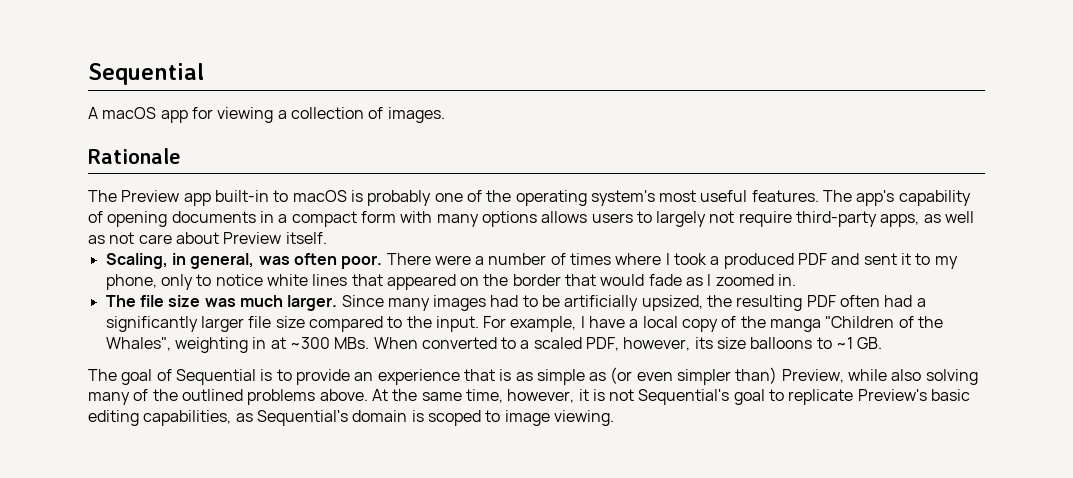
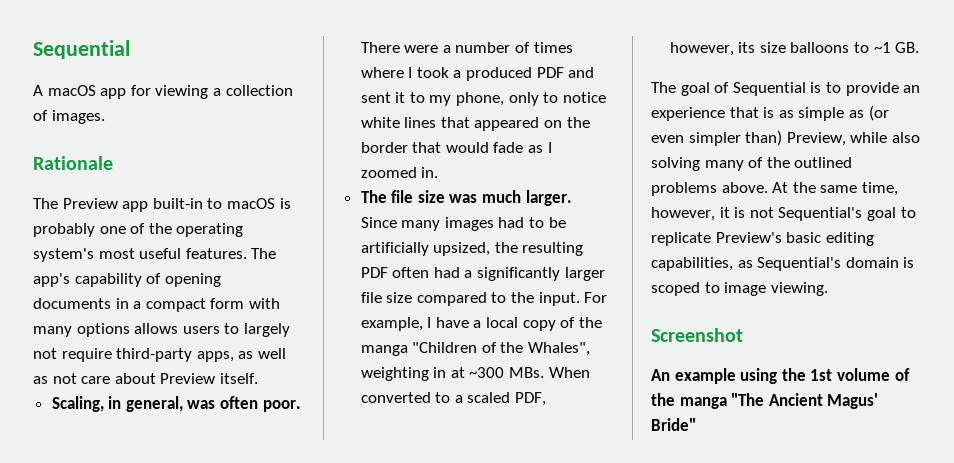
+ Screenshot
+ An example using the 1st volume of the manga "The Ancient Magus' Bride"

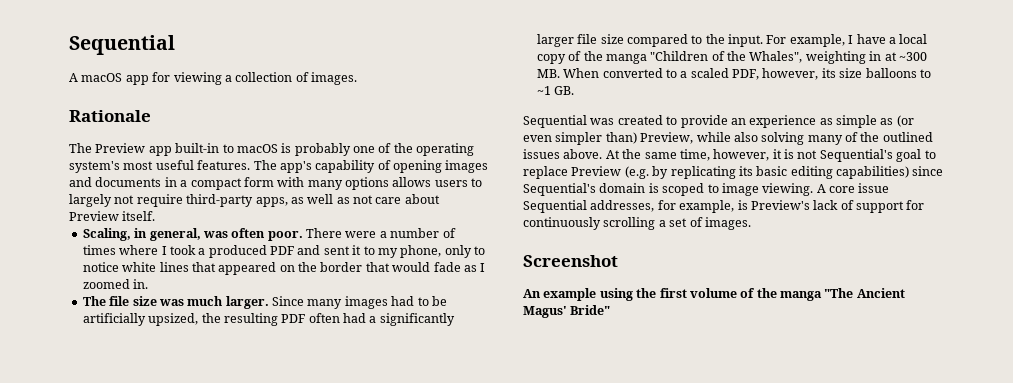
- The app's capability of opening documents in a compact form with many options allows users to largely not require third-party apps, as well as not care about Preview itself.
+ The app's capability of opening images and documents in a compact form with many options allows users to largely not require third-party apps, as well as not care about Preview itself.
- For example, I have a local copy of the manga "Children of the Whales", weighting in at ~300 MBs. When converted to a scaled PDF, however, its size balloons to ~1 GB.
+ For example, I have a local copy of the manga "Children of the Whales", weighting in at ~300 MB. When converted to a scaled PDF, however, its size balloons to ~1 GB.
- The goal of Sequential is to provide an experience that is as simple as (or even simpler than) Preview, while also solving many of the outlined problems above.
+ Sequential was created to provide an experience as simple as (or even simpler than) Preview, while also solving many of the outlined issues above.
- At the same time, however, it is not Sequential's goal to replicate Preview's basic editing capabilities, as Sequential's domain is scoped to image viewing.
+ At the same time, however, it is not Sequential's goal to replace Preview (e.g. by replicating its basic editing capabilities) since Sequential's domain is scoped to image viewing. A core issue Sequential addresses, for example, is Preview's lack of support for continuously scrolling a set of images.
- An example using the 1st volume of the manga "The Ancient Magus' Bride"
+ An example using the first volume of the manga "The Ancient Magus' Bride"

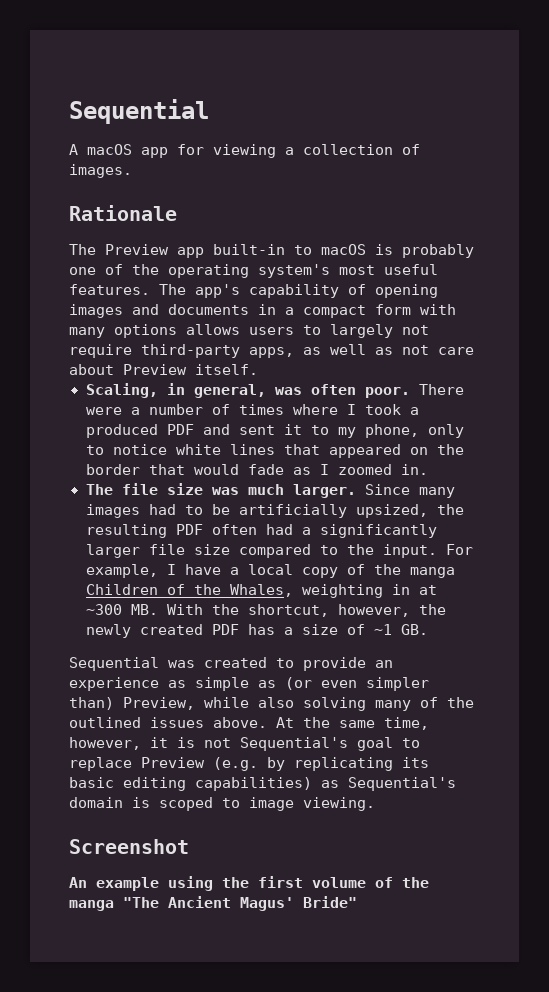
- For example, I have a local copy of the manga "Children of the Whales", weighting in at ~300 MB. When converted to a scaled PDF, however, its size balloons to ~1 GB.
+ For example, I have a local copy of the manga Children of the Whales, weighting in at ~300 MB. With the shortcut, however, the newly created PDF has a size of ~1 GB.
- At the same time, however, it is not Sequential's goal to replace Preview (e.g. by replicating its basic editing capabilities) since Sequential's domain is scoped to image viewing. A core issue Sequential addresses, for example, is Preview's lack of support for continuously scrolling a set of images.
+ At the same time, however, it is not Sequential's goal to replace Preview (e.g. by replicating its basic editing capabilities) as Sequential's domain is scoped to image viewing.

